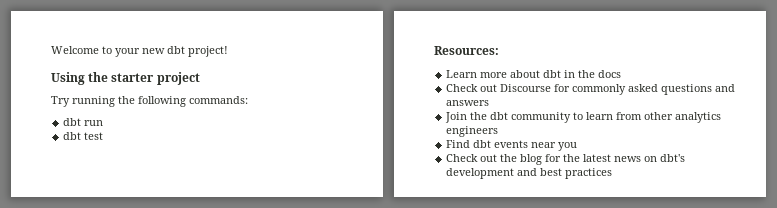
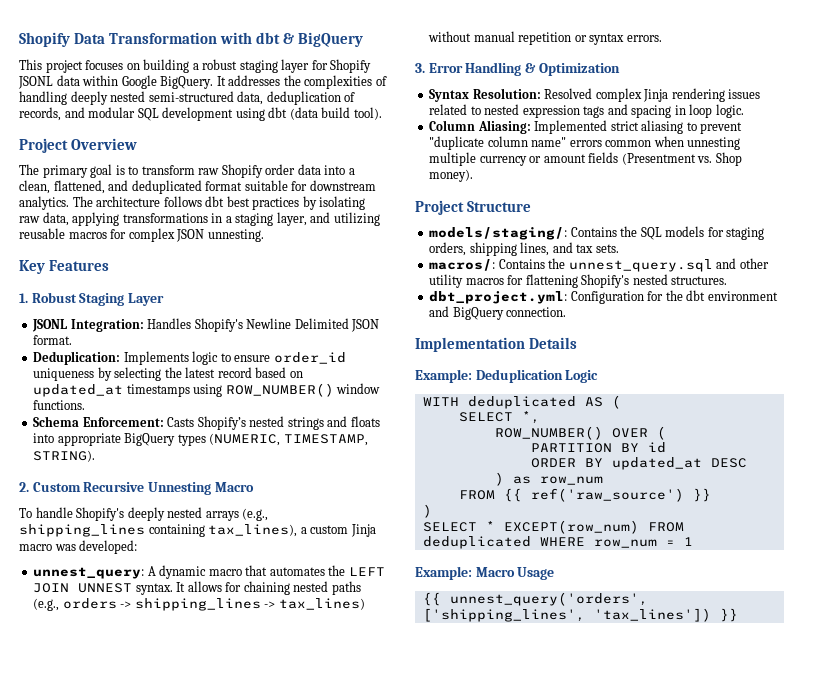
- Welcome to your new dbt project!
- Using the starter project
- Try running the following commands:
- dbt run
- dbt test
- Resources:
- Learn more about dbt in the docs
- Check out Discourse for commonly asked questions and answers
- Join the dbt community to learn from other analytics engineers
- Find dbt events near you
- Check out the blog for the latest news on dbt's development and best practices
+ Shopify Data Transformation with dbt & BigQuery
+ This project focuses on building a robust staging layer for Shopify JSONL data within Google BigQuery. It addresses the complexities of handling deeply nested semi-structured data, deduplication of records, and modular SQL development using dbt (data build tool).
+ Project Overview
+ The primary goal is to transform raw Shopify order data into a clean, flattened, and deduplicated format suitable for downstream analytics. The architecture follows dbt best practices by isolating raw data, applying transformations in a staging layer, and utilizing reusable macros for complex JSON unnesting.
+ Key Features
+ 1. Robust Staging Layer
+ JSONL Integration: Handles Shopify's Newline Delimited JSON format.
+ Deduplication: Implements logic to ensure order_id uniqueness by selecting the latest record based on updated_at timestamps using ROW_NUMBER() window functions.
+ Schema Enforcement: Casts Shopify’s nested strings and floats into appropriate BigQuery types (NUMERIC, TIMESTAMP, STRING).
+ 2. Custom Recursive Unnesting Macro
+ To handle Shopify's deeply nested arrays (e.g., shipping_lines containing tax_lines), a custom Jinja macro was developed:
+ unnest_query: A dynamic macro that automates the LEFT JOIN UNNEST syntax. It allows for chaining nested paths (e.g., orders -> shipping_lines -> tax_lines) without manual repetition or syntax errors.
+ 3. Error Handling & Optimization
+ Syntax Resolution: Resolved complex Jinja rendering issues related to nested expression tags and spacing in loop logic.
+ Column Aliasing: Implemented strict aliasing to prevent "duplicate column name" errors common when unnesting multiple currency or amount fields (Presentment vs. Shop money).
+ Project Structure
+ models/staging/: Contains the SQL models for staging orders, shipping lines, and tax sets.
+ macros/: Contains the unnest_query.sql and other utility macros for flattening Shopify's nested structures.
+ dbt_project.yml: Configuration for the dbt environment and BigQuery connection.
+ Implementation Details
+ Example: Deduplication Logic
+ WITH deduplicated AS (
+ SELECT *,
+ ROW_NUMBER() OVER (
+ PARTITION BY id
+ ORDER BY updated_at DESC
+ ) as row_num
+ FROM {{ ref('raw_source') }}
+ )
+ SELECT * EXCEPT(row_num) FROM deduplicated WHERE row_num = 1
+ Example: Macro Usage
+ {{ unnest_query('orders', ['shipping_lines', 'tax_lines']) }}

